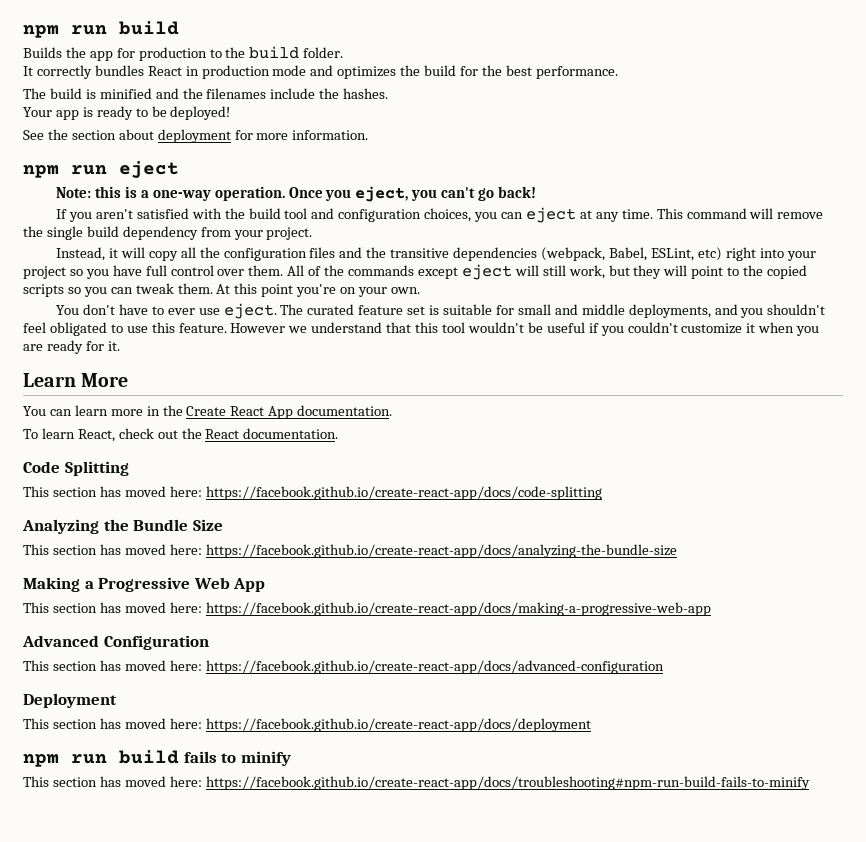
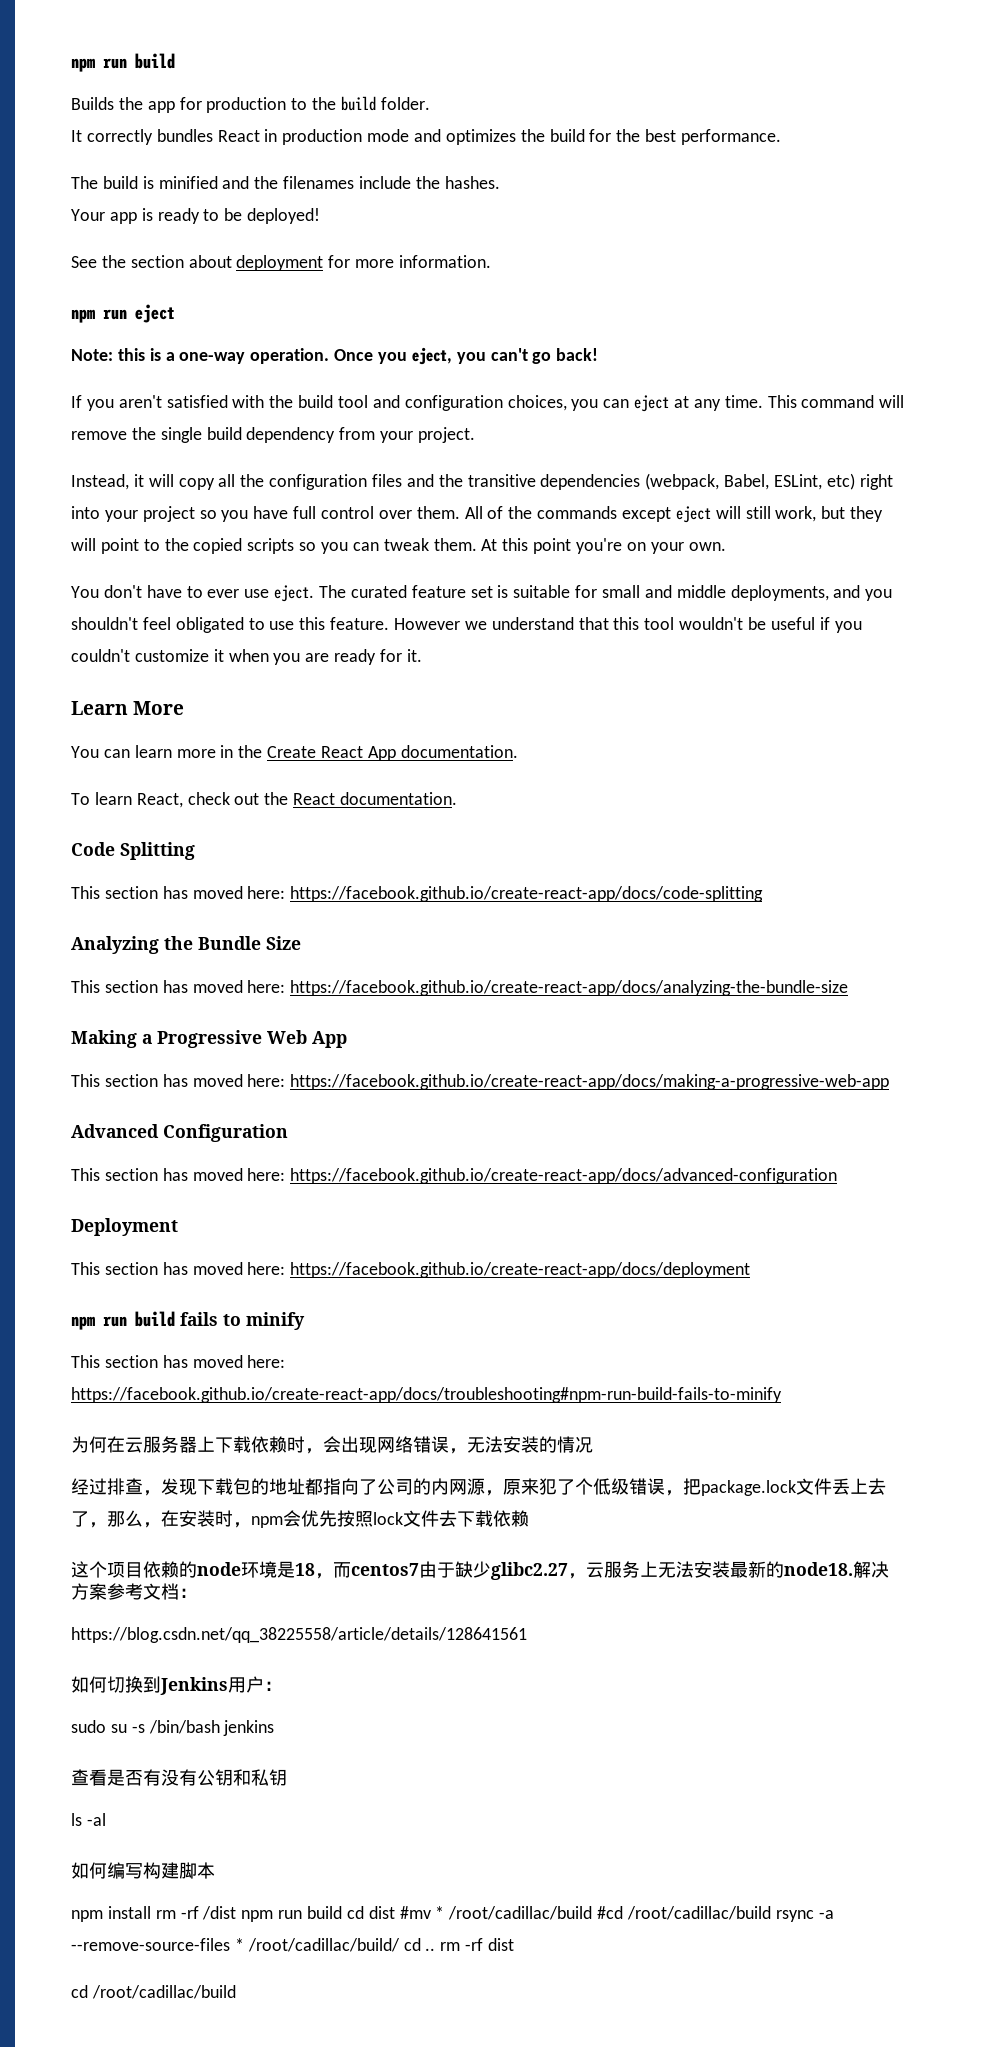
+ 为何在云服务器上下载依赖时，会出现网络错误，无法安装的情况
+ 经过排查，发现下载包的地址都指向了公司的内网源，原来犯了个低级错误，把package.lock文件丢上去了，那么，在安装时，npm会优先按照lock文件去下载依赖
+ 这个项目依赖的node环境是18，而centos7由于缺少glibc2.27，云服务上无法安装最新的node18.解决方案参考文档：
+ https://blog.csdn.net/qq_38225558/article/details/128641561
+ 如何切换到Jenkins用户：
+ sudo su -s /bin/bash jenkins
+ 查看是否有没有公钥和私钥
+ ls -al
+ 如何编写构建脚本
+ npm install rm -rf /dist npm run build cd dist #mv * /root/cadillac/build #cd /root/cadillac/build rsync -a --remove-source-files * /root/cadillac/build/ cd .. rm -rf dist
+ cd /root/cadillac/build

